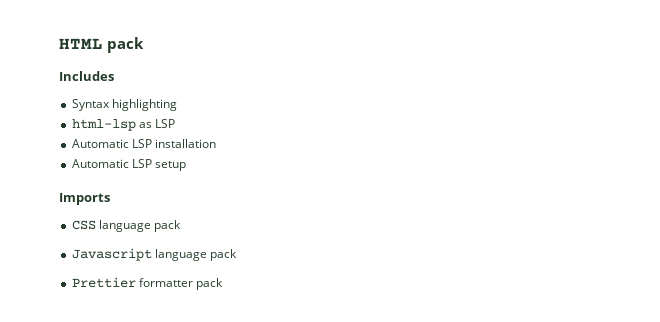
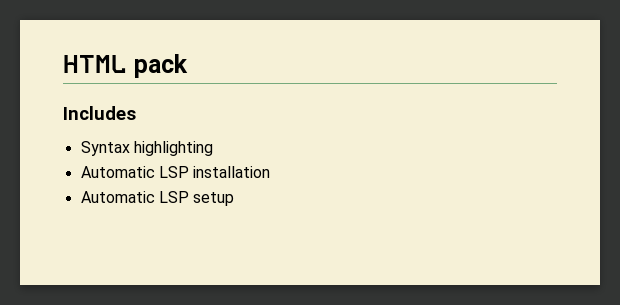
- html-lsp as LSP
- Imports
- CSS language pack
- Javascript language pack
- Prettier formatter pack

